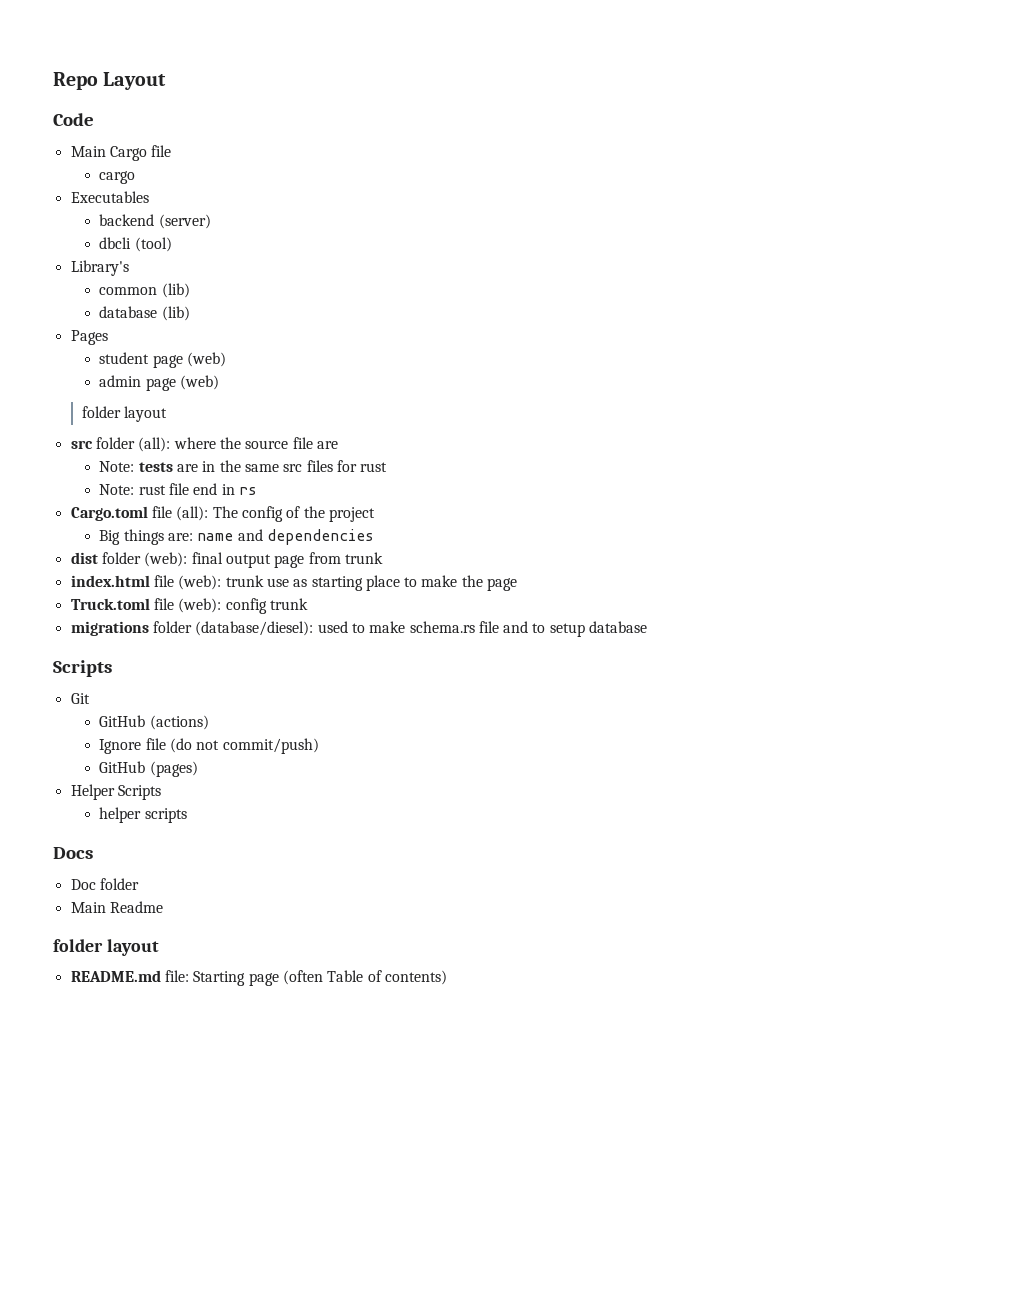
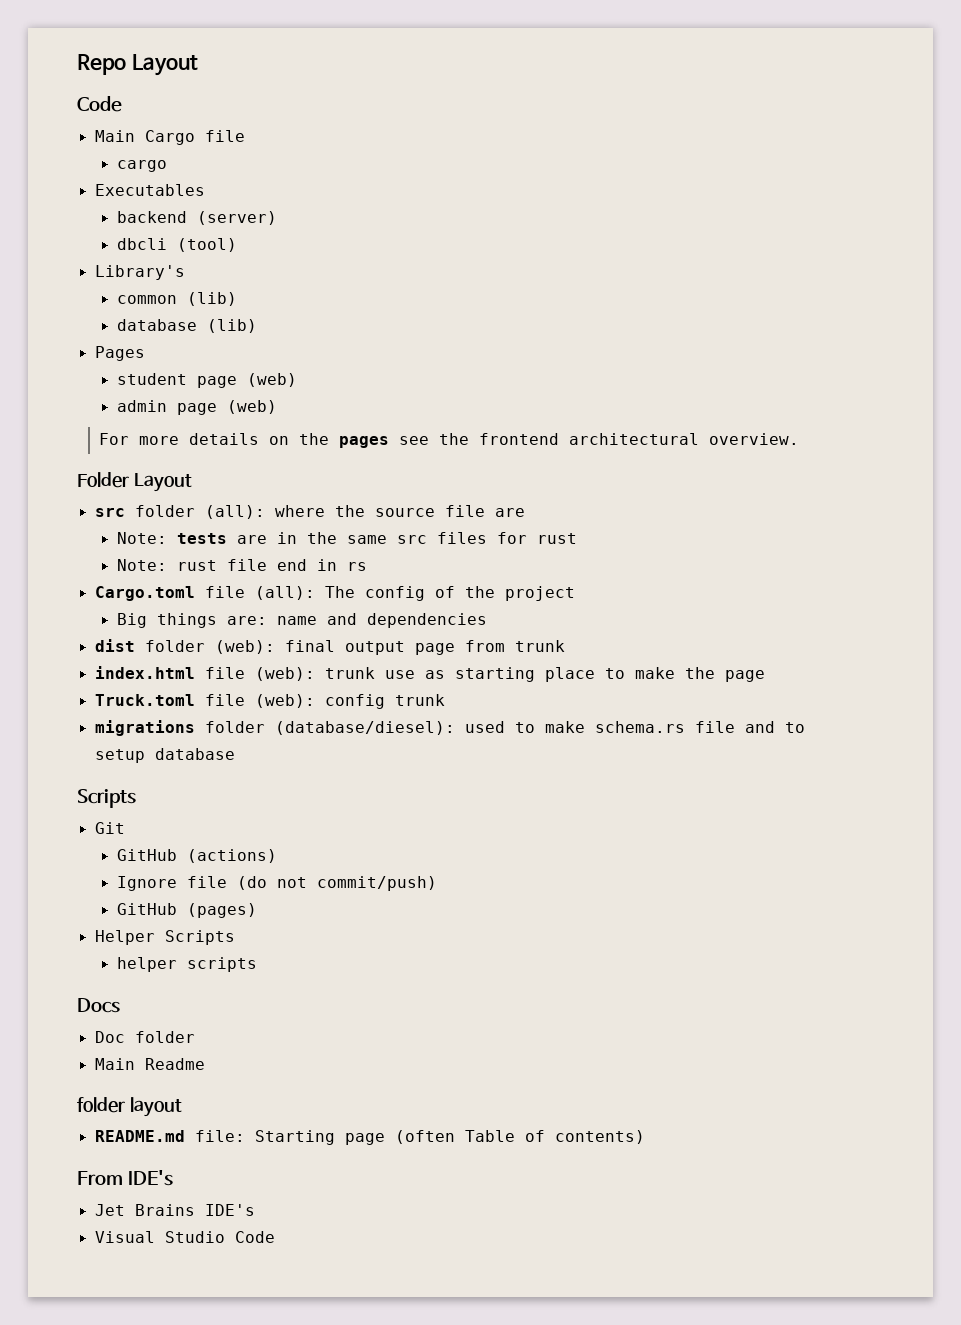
  admin page (web)
- folder layout
+ For more details on the pages see the frontend architectural overview.
+ Folder Layout
+ From IDE's
+ Jet Brains IDE's
+ Visual Studio Code

